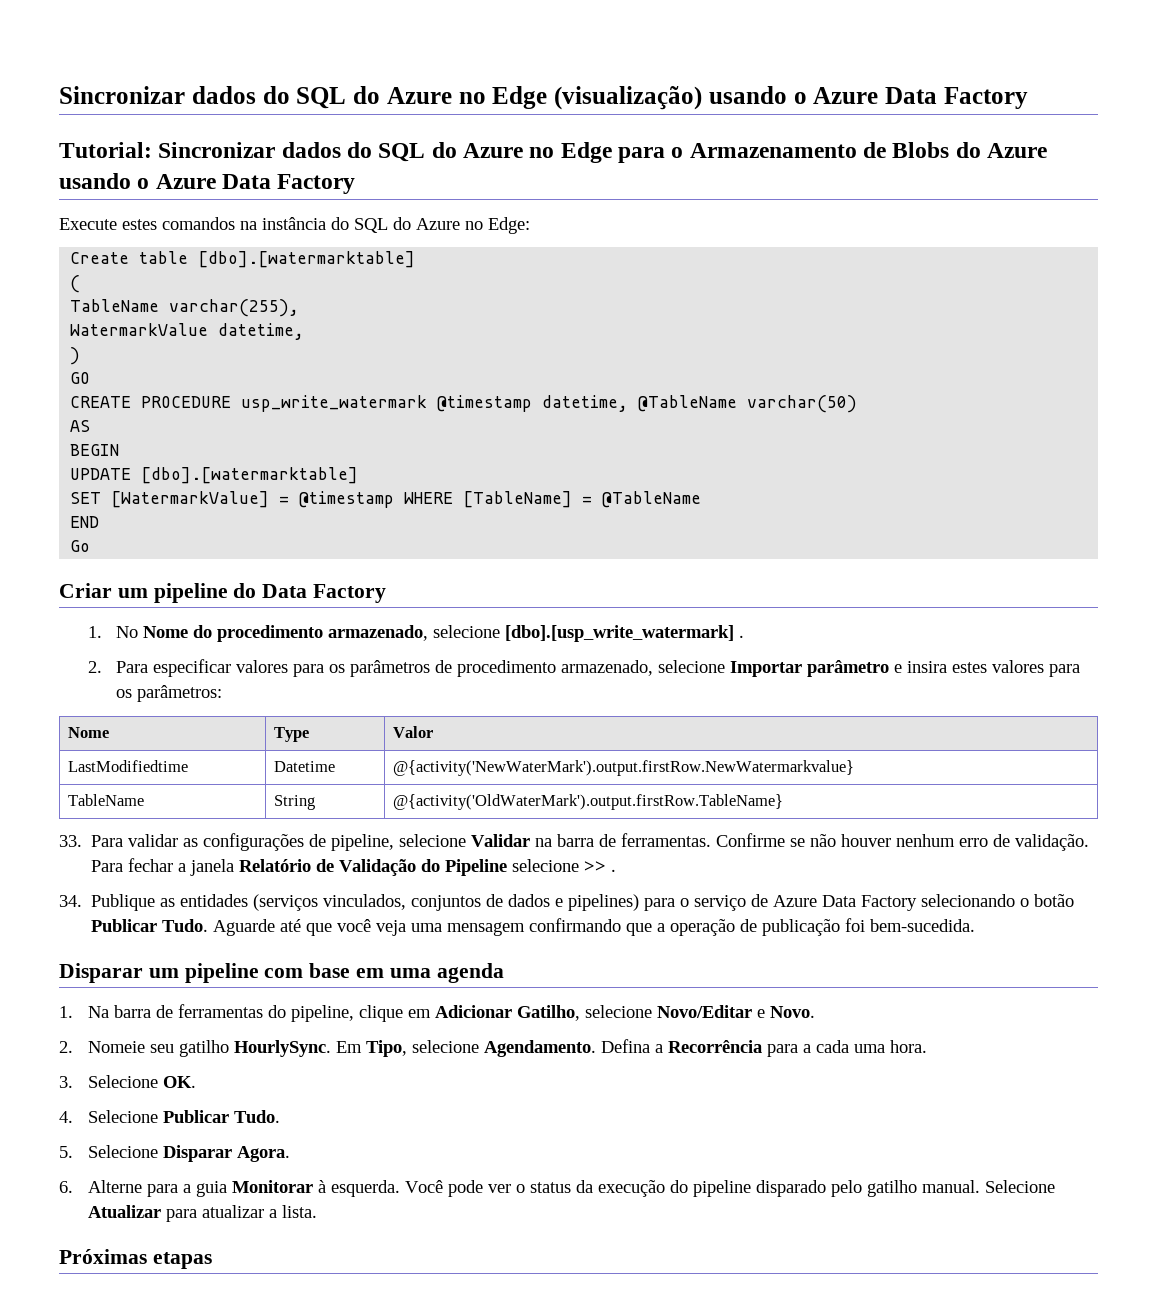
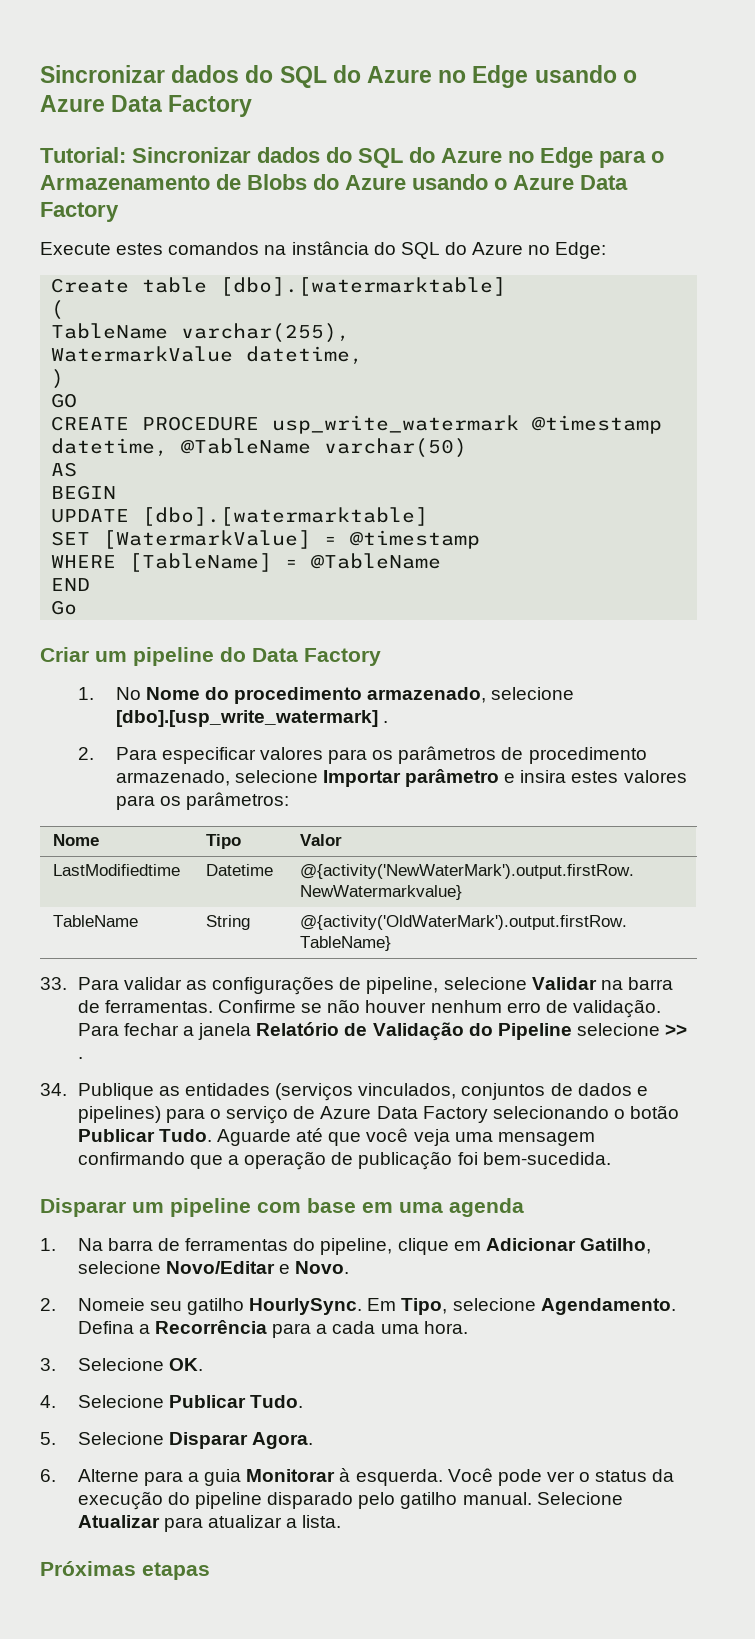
- Sincronizar dados do SQL do Azure no Edge (visualização) usando o Azure Data Factory
+ Sincronizar dados do SQL do Azure no Edge usando o Azure Data Factory
- SET [WatermarkValue] = @timestamp WHERE [TableName] = @TableName
+ SET [WatermarkValue] = @timestamp
+ WHERE [TableName] = @TableName
- Nome | Type | Valor
+ Nome | Tipo | Valor

